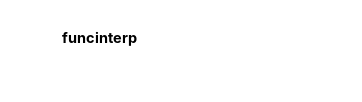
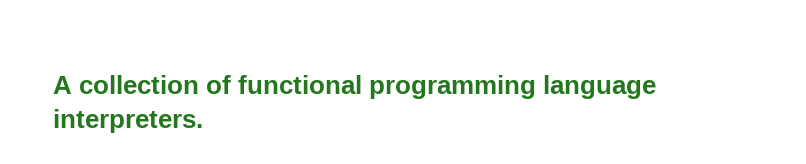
- funcinterp
+ A collection of functional programming language interpreters.

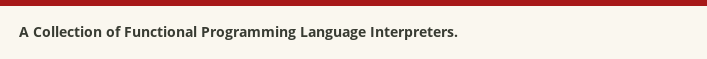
- A collection of functional programming language interpreters.
+ A Collection of Functional Programming Language Interpreters.

